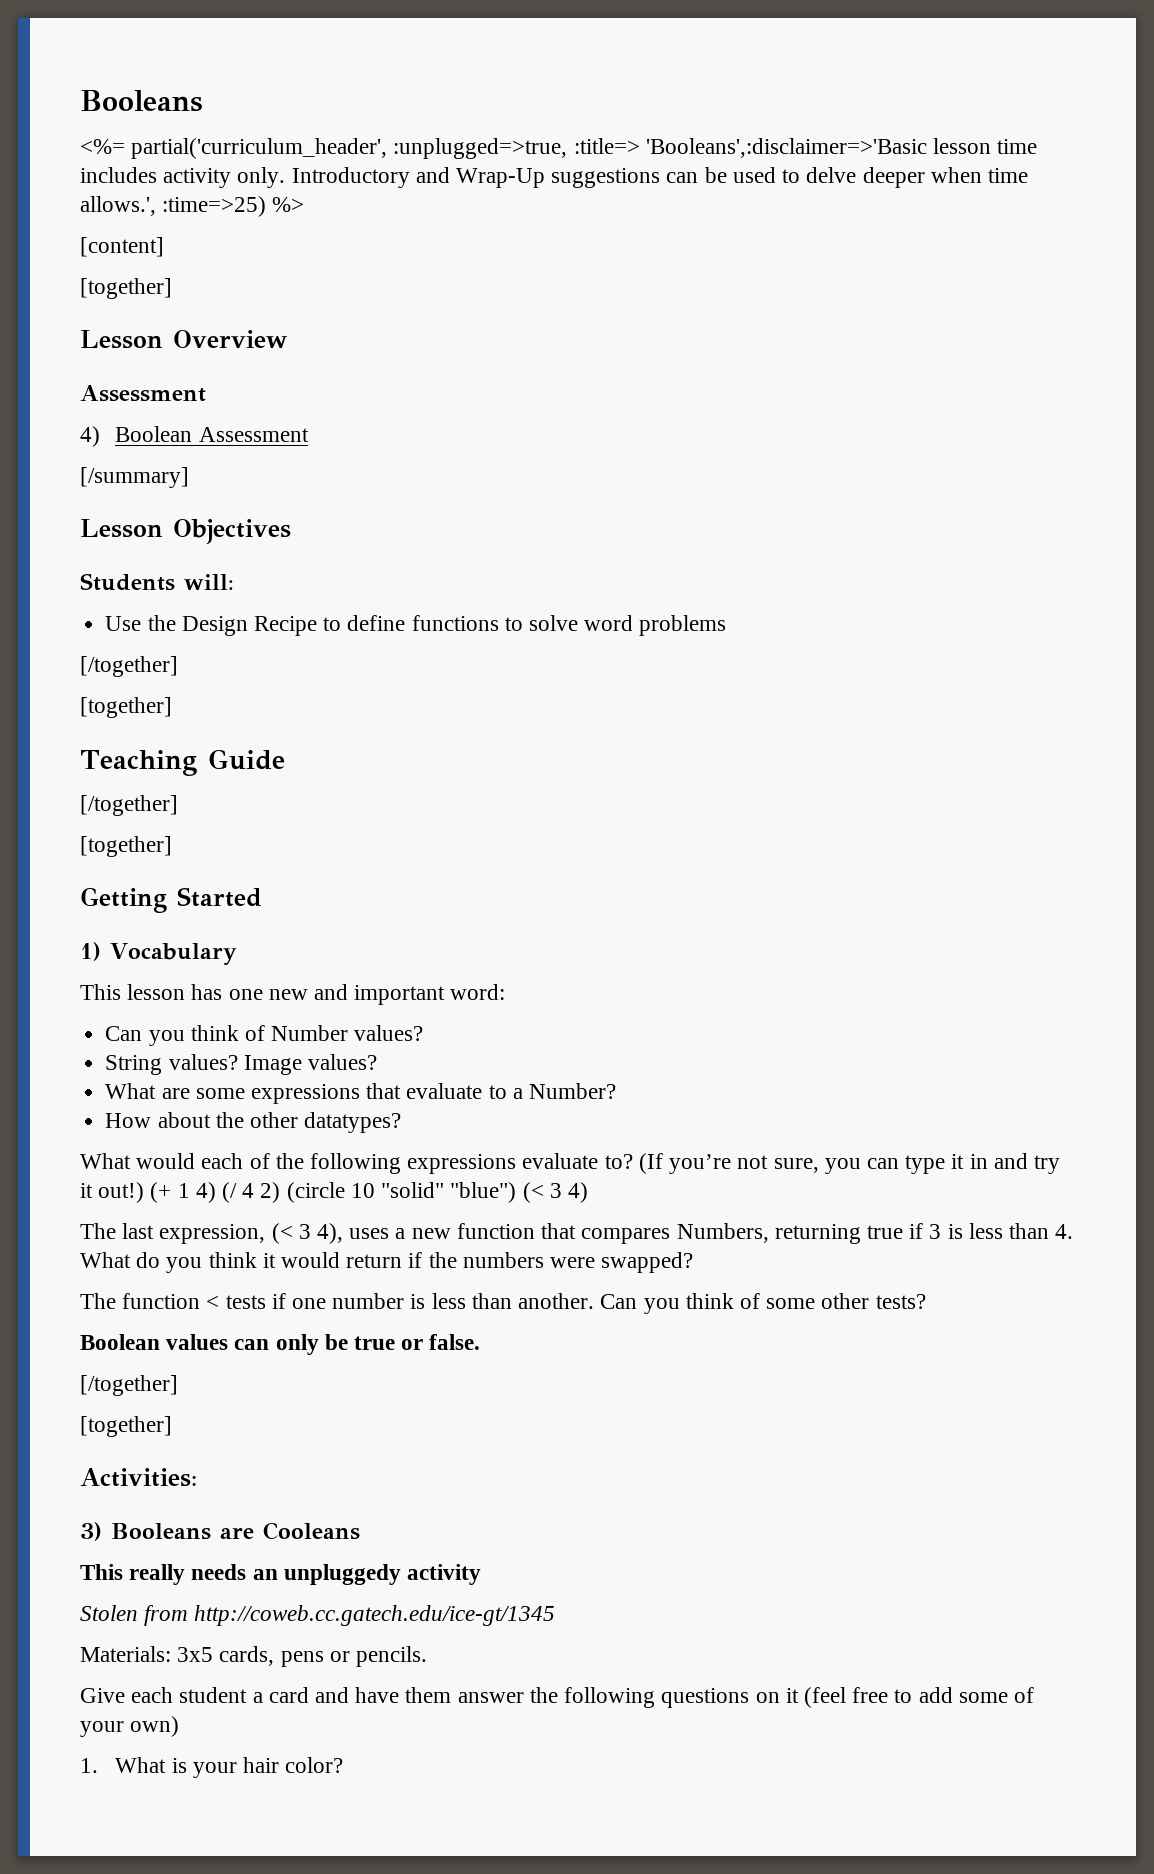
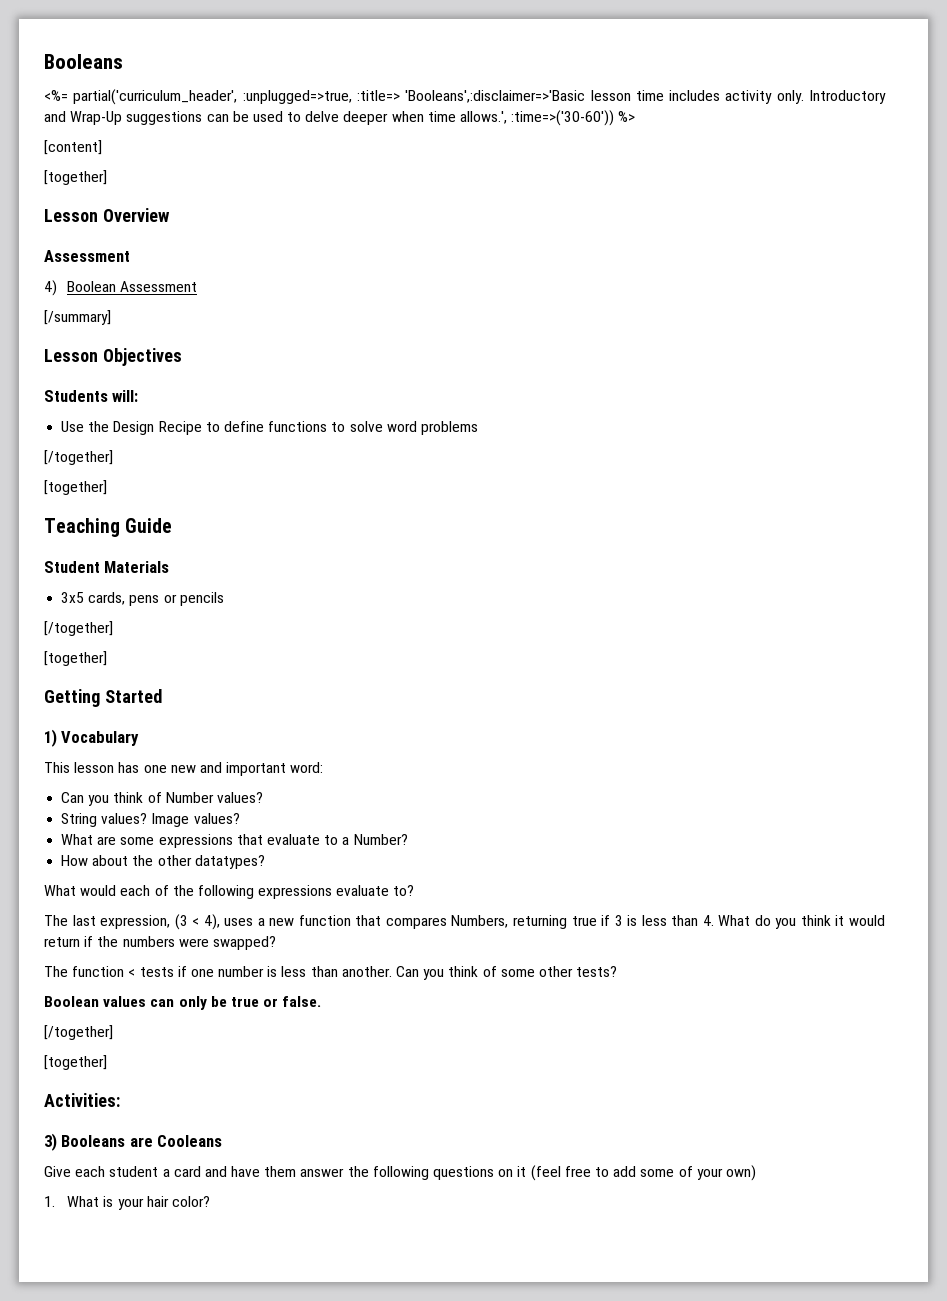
- Introductory and Wrap-Up suggestions can be used to delve deeper when time allows.', :time=>25) %>
+ Introductory and Wrap-Up suggestions can be used to delve deeper when time allows.', :time=>('30-60')) %>
+ Student Materials
+ 3x5 cards, pens or pencils
- (If you’re not sure, you can type it in and try it out!) (+ 1 4) (/ 4 2) (circle 10 "solid" "blue") (< 3 4)
- The last expression, (< 3 4), uses a new function that compares Numbers, returning true if 3 is less than 4. What do you think it would return if the numbers were swapped?
+ The last expression, (3 < 4), uses a new function that compares Numbers, returning true if 3 is less than 4. What do you think it would return if the numbers were swapped?
- This really needs an unpluggedy activity
- Stolen from http://coweb.cc.gatech.edu/ice-gt/1345
- Materials: 3x5 cards, pens or pencils.

